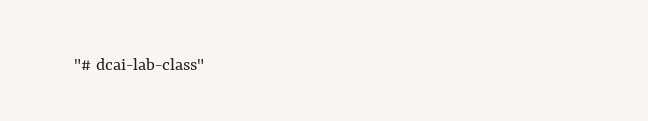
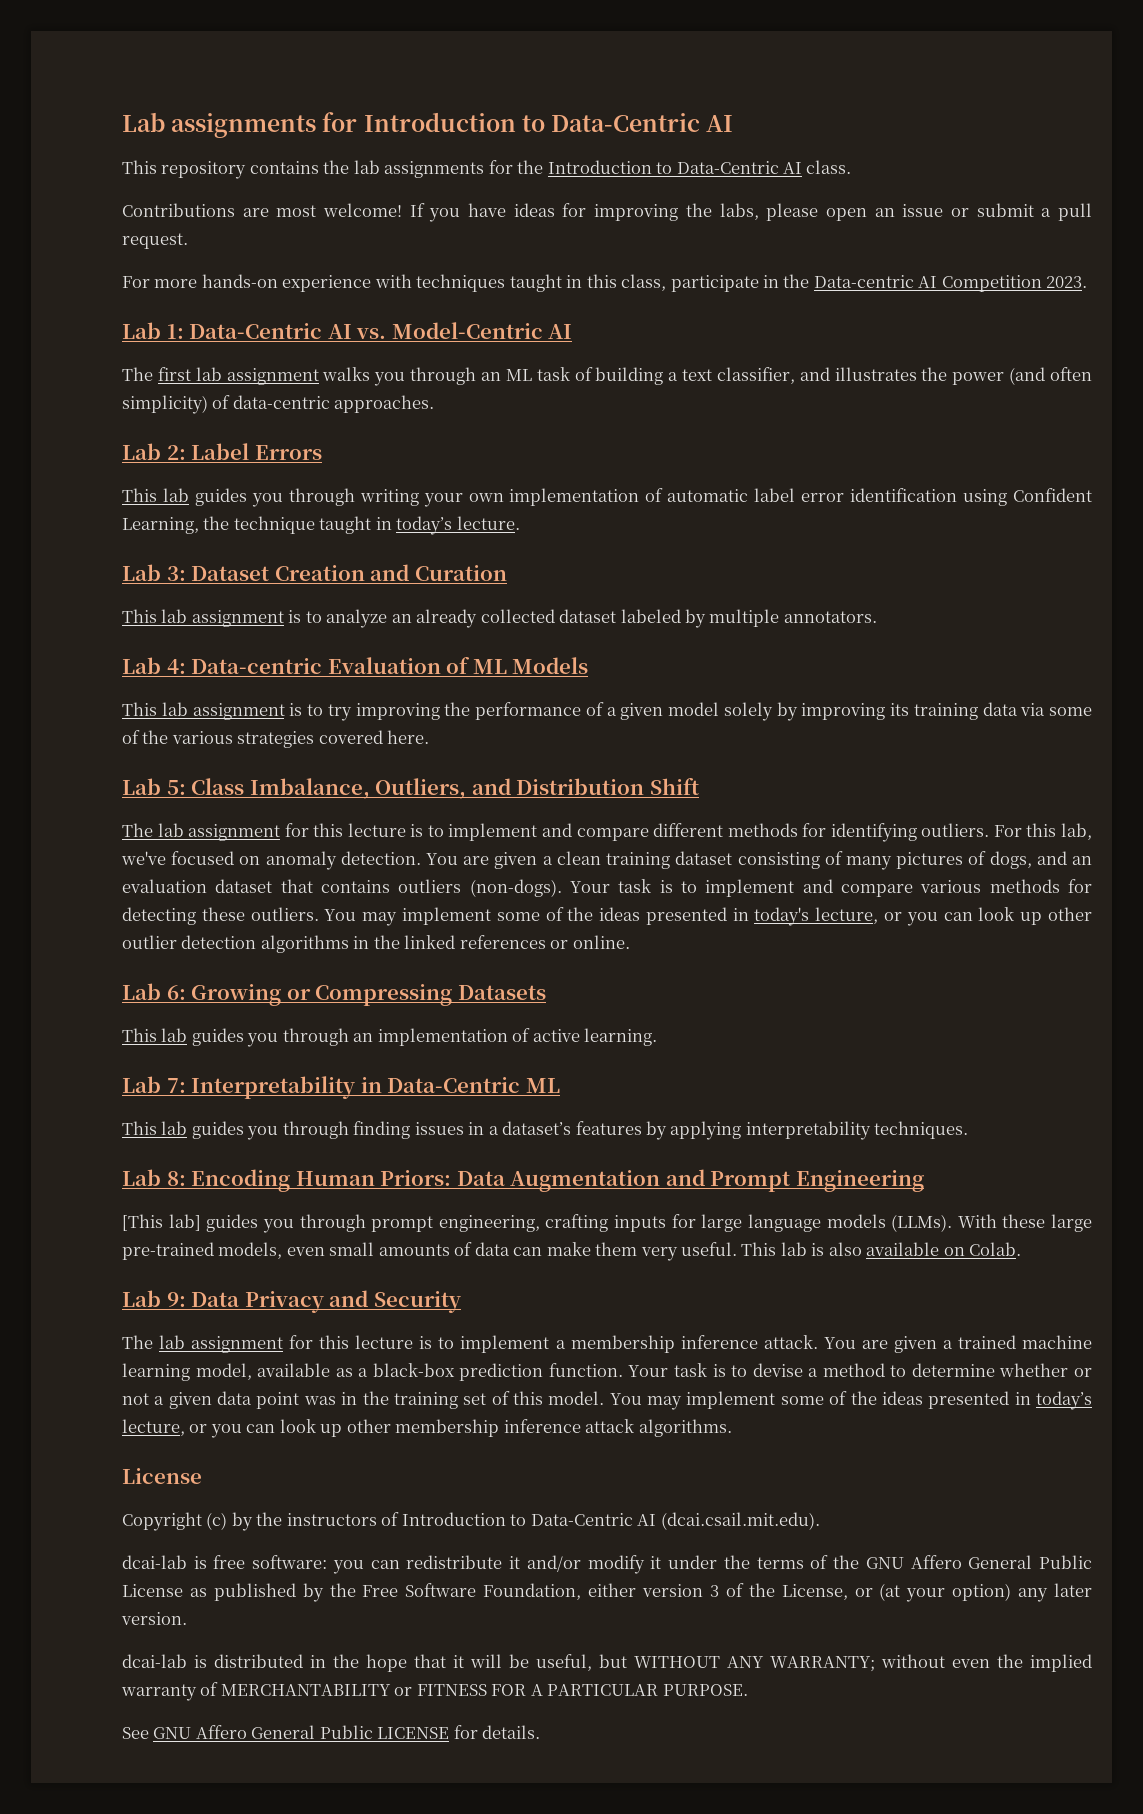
- "# dcai-lab-class"
+ Lab assignments for Introduction to Data-Centric AI
+ This repository contains the lab assignments for the Introduction to Data-Centric AI class.
+ Contributions are most welcome! If you have ideas for improving the labs, please open an issue or submit a pull request.
+ For more hands-on experience with techniques taught in this class, participate in the Data-centric AI Competition 2023.
+ Lab 1: Data-Centric AI vs. Model-Centric AI
+ The first lab assignment walks you through an ML task of building a text classifier, and illustrates the power (and often simplicity) of data-centric approaches.
+ Lab 2: Label Errors
+ This lab guides you through writing your own implementation of automatic label error identification using Confident Learning, the technique taught in today’s lecture.
+ Lab 3: Dataset Creation and Curation
+ This lab assignment is to analyze an already collected dataset labeled by multiple annotators.
+ Lab 4: Data-centric Evaluation of ML Models
+ This lab assignment is to try improving the performance of a given model solely by improving its training data via some of the various strategies covered here.
+ Lab 5: Class Imbalance, Outliers, and Distribution Shift
+ The lab assignment for this lecture is to implement and compare different methods for identifying outliers. For this lab, we've focused on anomaly detection. You are given a clean training dataset consisting of many pictures of dogs, and an evaluation dataset that contains outliers (non-dogs). Your task is to implement and compare various methods for detecting these outliers. You may implement some of the ideas presented in today's lecture, or you can look up other outlier detection algorithms in the linked references or online.
+ Lab 6: Growing or Compressing Datasets
+ This lab guides you through an implementation of active learning.
+ Lab 7: Interpretability in Data-Centric ML
+ This lab guides you through finding issues in a dataset’s features by applying interpretability techniques.
+ Lab 8: Encoding Human Priors: Data Augmentation and Prompt Engineering
+ [This lab] guides you through prompt engineering, crafting inputs for large language models (LLMs). With these large pre-trained models, even small amounts of data can make them very useful. This lab is also available on Colab.
+ Lab 9: Data Privacy and Security
+ The lab assignment for this lecture is to implement a membership inference attack. You are given a trained machine learning model, available as a black-box prediction function. Your task is to devise a method to determine whether or not a given data point was in the training set of this model. You may implement some of the ideas presented in today’s lecture, or you can look up other membership inference attack algorithms.
+ License
+ Copyright (c) by the instructors of Introduction to Data-Centric AI (dcai.csail.mit.edu).
+ dcai-lab is free software: you can redistribute it and/or modify it under the terms of the GNU Affero General Public License as published by the Free Software Foundation, either version 3 of the License, or (at your option) any later version.
+ dcai-lab is distributed in the hope that it will be useful, but WITHOUT ANY WARRANTY; without even the implied warranty of MERCHANTABILITY or FITNESS FOR A PARTICULAR PURPOSE.
+ See GNU Affero General Public LICENSE for details.

